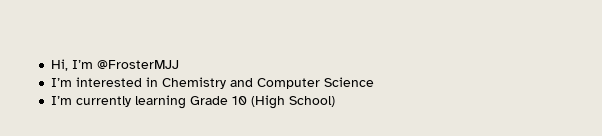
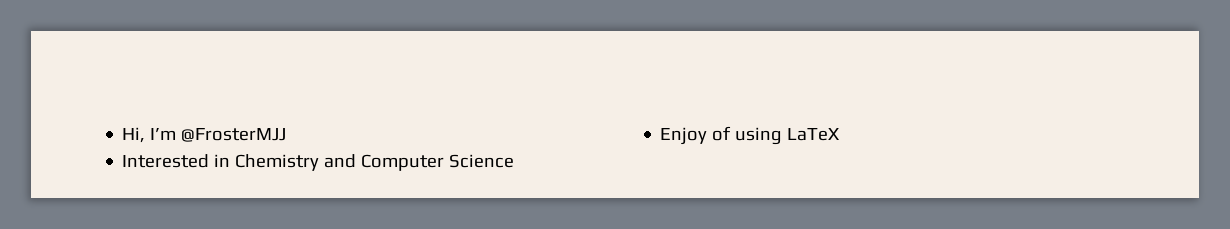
- I’m interested in Chemistry and Computer Science
+ Interested in Chemistry and Computer Science
- I’m currently learning Grade 10 (High School)
+ Enjoy of using LaTeX

